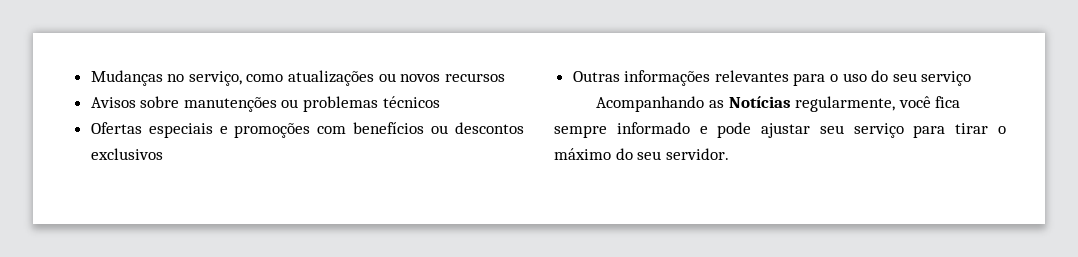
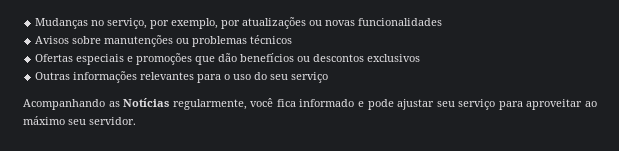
- Mudanças no serviço, como atualizações ou novos recursos
+ Mudanças no serviço, por exemplo, por atualizações ou novas funcionalidades
- Ofertas especiais e promoções com benefícios ou descontos exclusivos
+ Ofertas especiais e promoções que dão benefícios ou descontos exclusivos
- Acompanhando as Notícias regularmente, você fica sempre informado e pode ajustar seu serviço para tirar o máximo do seu servidor.
+ Acompanhando as Notícias regularmente, você fica informado e pode ajustar seu serviço para aproveitar ao máximo seu servidor.

